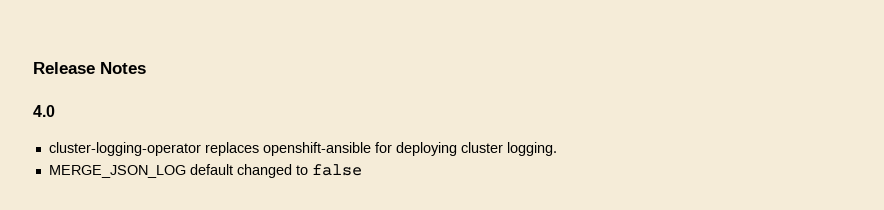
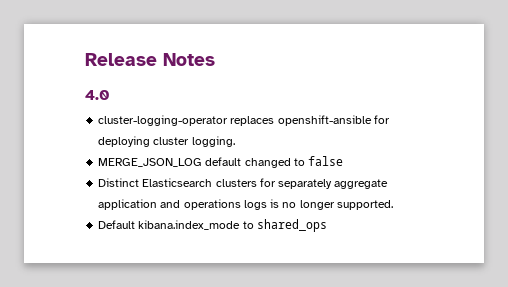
+ Distinct Elasticsearch clusters for separately aggregate application and operations logs is no longer supported.
+ Default kibana.index_mode to shared_ops

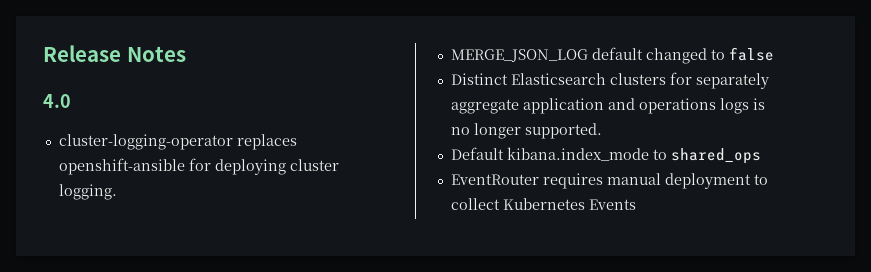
+ EventRouter requires manual deployment to collect Kubernetes Events

